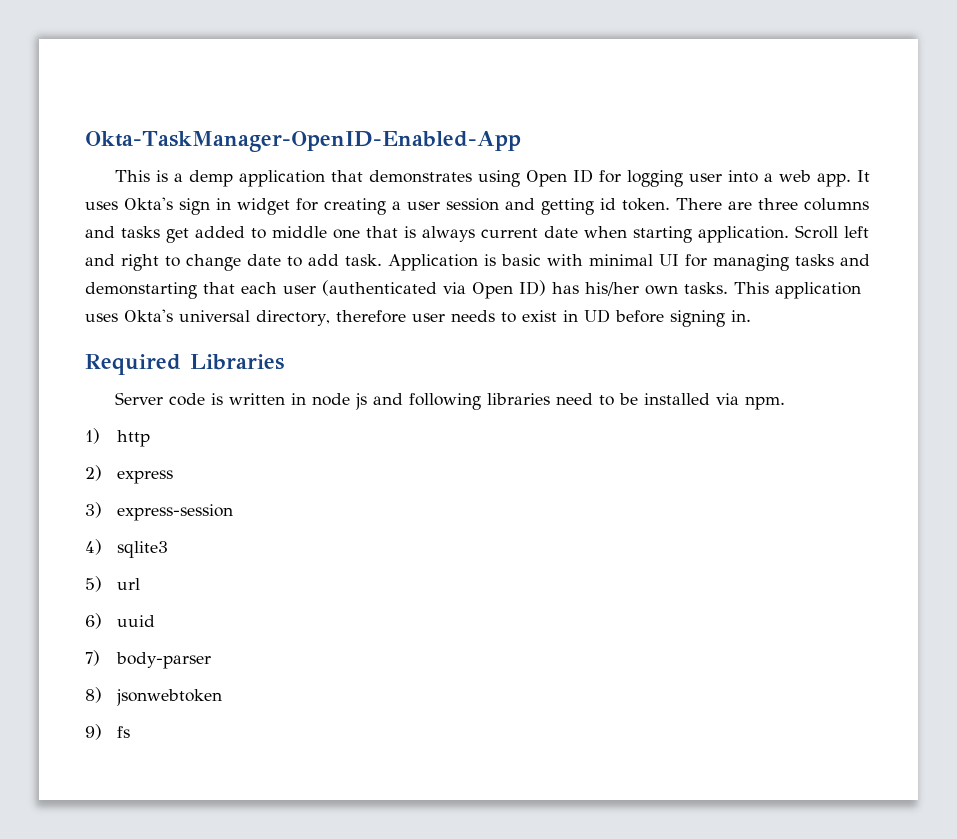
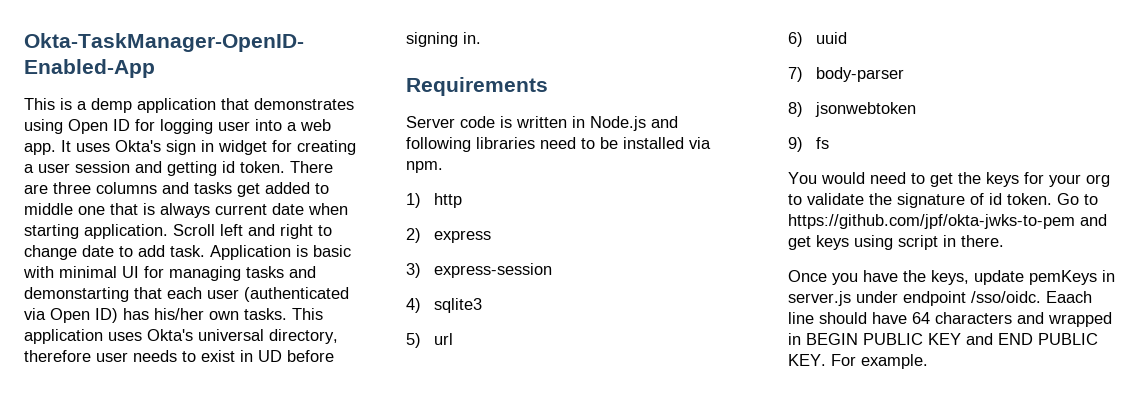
- Required Libraries
+ Requirements
- Server code is written in node js and following libraries need to be installed via npm.
+ Server code is written in Node.js and following libraries need to be installed via npm.
+ You would need to get the keys for your org to validate the signature of id token. Go to https://github.com/jpf/okta-jwks-to-pem and get keys using script in there.
+ Once you have the keys, update pemKeys in server.js under endpoint /sso/oidc. Eaach line should have 64 characters and wrapped in BEGIN PUBLIC KEY and END PUBLIC KEY. For example.

